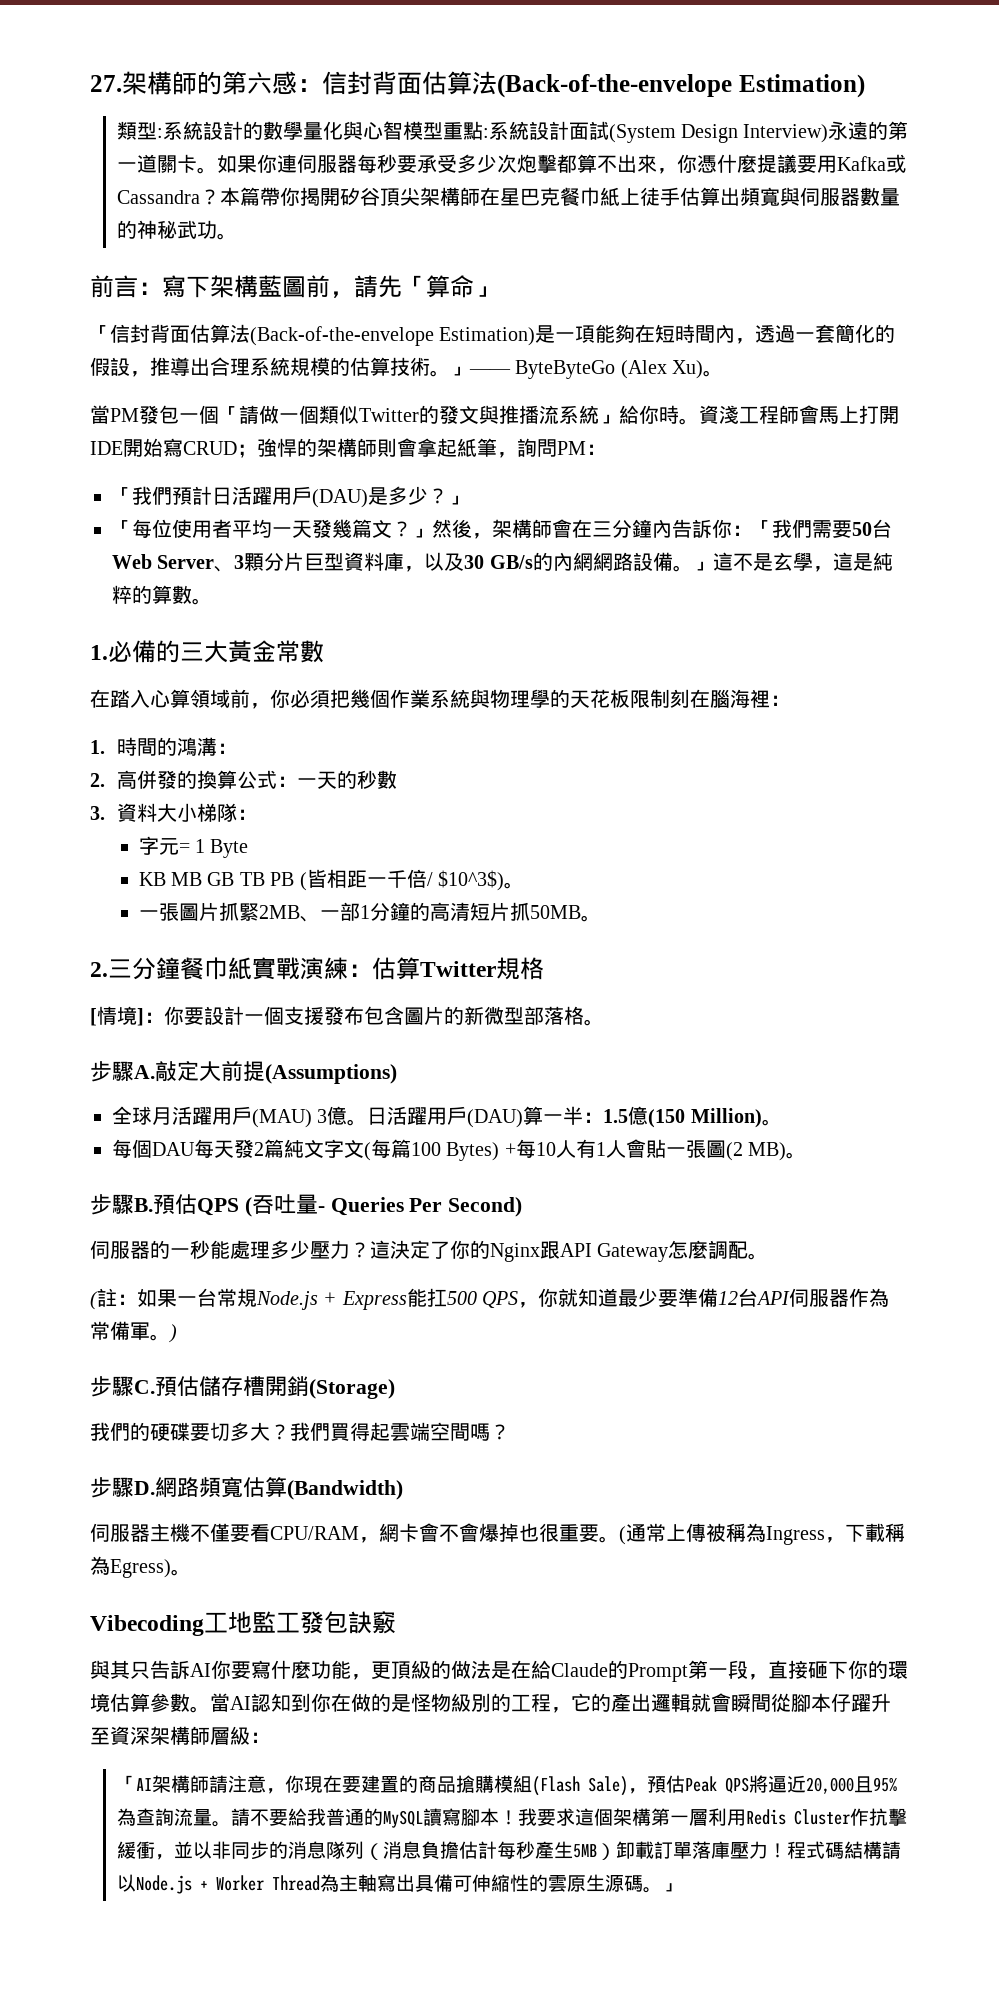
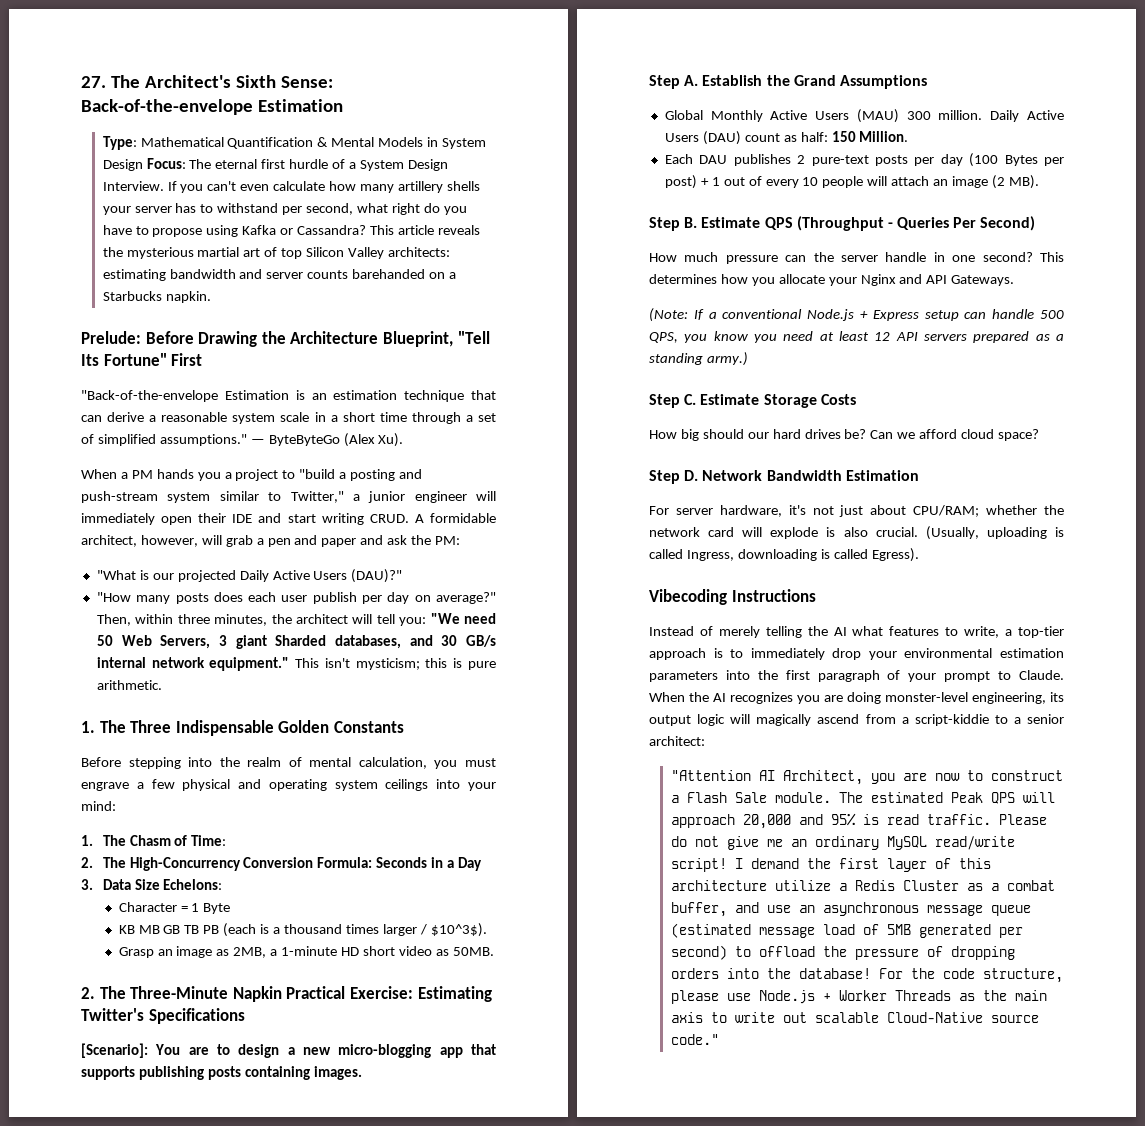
- 27.架構師的第六感：信封背面估算法(Back-of-the-envelope Estimation)
- 類型:系統設計的數學量化與心智模型重點:系統設計面試(System Design Interview)永遠的第一道關卡。如果你連伺服器每秒要承受多少次炮擊都算不出來，你憑什麼提議要用Kafka或Cassandra？本篇帶你揭開矽谷頂尖架構師在星巴克餐巾紙上徒手估算出頻寬與伺服器數量的神秘武功。
- 前言：寫下架構藍圖前，請先「算命」
- 「信封背面估算法(Back-of-the-envelope Estimation)是一項能夠在短時間內，透過一套簡化的假設，推導出合理系統規模的估算技術。」—— ByteByteGo (Alex Xu)。
- 當PM發包一個「請做一個類似Twitter的發文與推播流系統」給你時。資淺工程師會馬上打開IDE開始寫CRUD；強悍的架構師則會拿起紙筆，詢問PM：
- 「我們預計日活躍用戶(DAU)是多少？」
- 「每位使用者平均一天發幾篇文？」然後，架構師會在三分鐘內告訴你：「我們需要50台Web Server、3顆分片巨型資料庫，以及30 GB/s的內網網路設備。」這不是玄學，這是純粹的算數。
- 1.必備的三大黃金常數
- 在踏入心算領域前，你必須把幾個作業系統與物理學的天花板限制刻在腦海裡：
- 1.時間的鴻溝：
- 2.高併發的換算公式：一天的秒數
- 3.資料大小梯隊：
- 字元= 1 Byte
+ 27. The Architect's Sixth Sense: Back-of-the-envelope Estimation
+ Type: Mathematical Quantification & Mental Models in System Design Focus: The eternal first hurdle of a System Design Interview. If you can't even calculate how many artillery shells your server has to withstand per second, what right do you have to propose using Kafka or Cassandra? This article reveals the mysterious martial art of top Silicon Valley architects: estimating bandwidth and server counts barehanded on a Starbucks napkin.
+ Prelude: Before Drawing the Architecture Blueprint, "Tell Its Fortune" First
+ "Back-of-the-envelope Estimation is an estimation technique that can derive a reasonable system scale in a short time through a set of simplified assumptions." — ByteByteGo (Alex Xu).
+ When a PM hands you a project to "build a posting and push-stream system similar to Twitter," a junior engineer will immediately open their IDE and start writing CRUD. A formidable architect, however, will grab a pen and paper and ask the PM:
+ "What is our projected Daily Active Users (DAU)?"
+ "How many posts does each user publish per day on average?" Then, within three minutes, the architect will tell you: "We need 50 Web Servers, 3 giant Sharded databases, and 30 GB/s internal network equipment." This isn't mysticism; this is pure arithmetic.
+ 1. The Three Indispensable Golden Constants
+ Before stepping into the realm of mental calculation, you must engrave a few physical and operating system ceilings into your mind:
+ 1. The Chasm of Time:
+ 2. The High-Concurrency Conversion Formula: Seconds in a Day
+ 3. Data Size Echelons:
+ Character = 1 Byte
- KB MB GB TB PB (皆相距一千倍/ $10^3$)。
- 一張圖片抓緊2MB、一部1分鐘的高清短片抓50MB。
- 2.三分鐘餐巾紙實戰演練：估算Twitter規格
- [情境]：你要設計一個支援發布包含圖片的新微型部落格。
- 步驟A.敲定大前提(Assumptions)
- 全球月活躍用戶(MAU) 3億。日活躍用戶(DAU)算一半：1.5億(150 Million)。
- 每個DAU每天發2篇純文字文(每篇100 Bytes) +每10人有1人會貼一張圖(2 MB)。
- 步驟B.預估QPS (吞吐量- Queries Per Second)
- 伺服器的一秒能處理多少壓力？這決定了你的Nginx跟API Gateway怎麼調配。
- (註：如果一台常規Node.js + Express能扛500 QPS，你就知道最少要準備12台API伺服器作為常備軍。)
- 步驟C.預估儲存槽開銷(Storage)
- 我們的硬碟要切多大？我們買得起雲端空間嗎？
- 步驟D.網路頻寬估算(Bandwidth)
- 伺服器主機不僅要看CPU/RAM，網卡會不會爆掉也很重要。(通常上傳被稱為Ingress，下載稱為Egress)。
- Vibecoding工地監工發包訣竅
- 與其只告訴AI你要寫什麼功能，更頂級的做法是在給Claude的Prompt第一段，直接砸下你的環境估算參數。當AI認知到你在做的是怪物級別的工程，它的產出邏輯就會瞬間從腳本仔躍升至資深架構師層級：
- 「AI架構師請注意，你現在要建置的商品搶購模組(Flash Sale)，預估Peak QPS將逼近20,000且95%為查詢流量。請不要給我普通的MySQL讀寫腳本！我要求這個架構第一層利用Redis Cluster作抗擊緩衝，並以非同步的消息隊列（消息負擔估計每秒產生5MB）卸載訂單落庫壓力！程式碼結構請以Node.js + Worker Thread為主軸寫出具備可伸縮性的雲原生源碼。」
+ KB MB GB TB PB (each is a thousand times larger / $10^3$).
+ Grasp an image as 2MB, a 1-minute HD short video as 50MB.
+ 2. The Three-Minute Napkin Practical Exercise: Estimating Twitter's Specifications
+ [Scenario]: You are to design a new micro-blogging app that supports publishing posts containing images.
+ Step A. Establish the Grand Assumptions
+ Global Monthly Active Users (MAU) 300 million. Daily Active Users (DAU) count as half: 150 Million.
+ Each DAU publishes 2 pure-text posts per day (100 Bytes per post) + 1 out of every 10 people will attach an image (2 MB).
+ Step B. Estimate QPS (Throughput - Queries Per Second)
+ How much pressure can the server handle in one second? This determines how you allocate your Nginx and API Gateways.
+ (Note: If a conventional Node.js + Express setup can handle 500 QPS, you know you need at least 12 API servers prepared as a standing army.)
+ Step C. Estimate Storage Costs
+ How big should our hard drives be? Can we afford cloud space?
+ Step D. Network Bandwidth Estimation
+ For server hardware, it's not just about CPU/RAM; whether the network card will explode is also crucial. (Usually, uploading is called Ingress, downloading is called Egress).
+ Vibecoding Instructions
+ Instead of merely telling the AI what features to write, a top-tier approach is to immediately drop your environmental estimation parameters into the first paragraph of your prompt to Claude. When the AI recognizes you are doing monster-level engineering, its output logic will magically ascend from a script-kiddie to a senior architect:
+ "Attention AI Architect, you are now to construct a Flash Sale module. The estimated Peak QPS will approach 20,000 and 95% is read traffic. Please do not give me an ordinary MySQL read/write script! I demand the first layer of this architecture utilize a Redis Cluster as a combat buffer, and use an asynchronous message queue (estimated message load of 5MB generated per second) to offload the pressure of dropping orders into the database! For the code structure, please use Node.js + Worker Threads as the main axis to write out scalable Cloud-Native source code."

